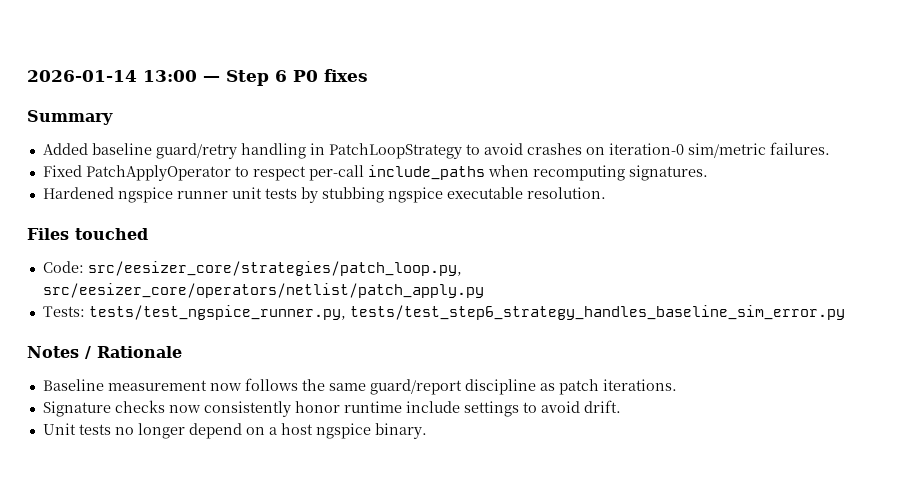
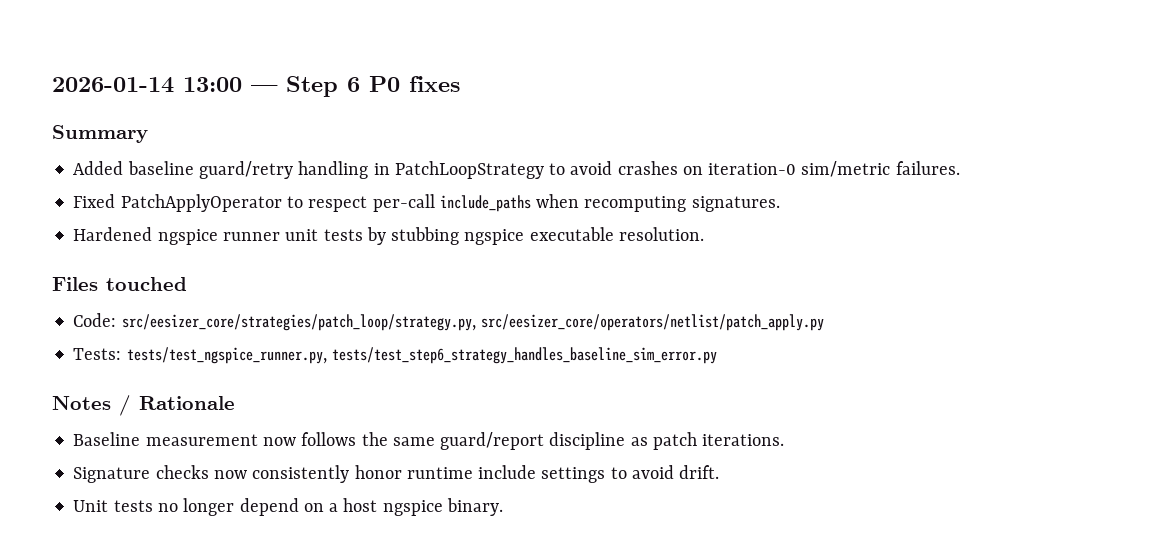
- Code: src/eesizer_core/strategies/patch_loop.py, src/eesizer_core/operators/netlist/patch_apply.py
+ Code: src/eesizer_core/strategies/patch_loop/strategy.py, src/eesizer_core/operators/netlist/patch_apply.py

